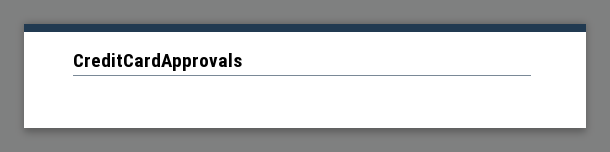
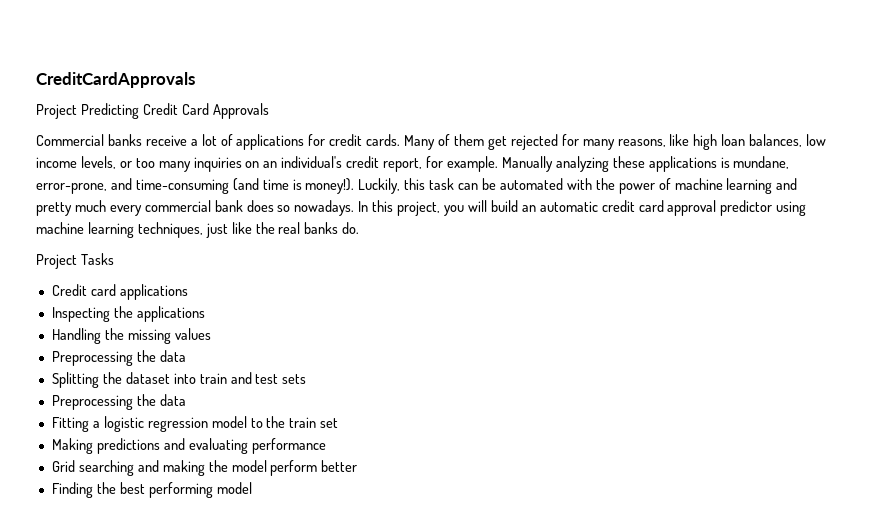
+ Project Predicting Credit Card Approvals
+ Commercial banks receive a lot of applications for credit cards. Many of them get rejected for many reasons, like high loan balances, low income levels, or too many inquiries on an individual's credit report, for example. Manually analyzing these applications is mundane, error-prone, and time-consuming (and time is money!). Luckily, this task can be automated with the power of machine learning and pretty much every commercial bank does so nowadays. In this project, you will build an automatic credit card approval predictor using machine learning techniques, just like the real banks do.
+ Project Tasks
+ Credit card applications
+ Inspecting the applications
+ Handling the missing values
+ Preprocessing the data
+ Splitting the dataset into train and test sets
+ Preprocessing the data
+ Fitting a logistic regression model to the train set
+ Making predictions and evaluating performance
+ Grid searching and making the model perform better
+ Finding the best performing model

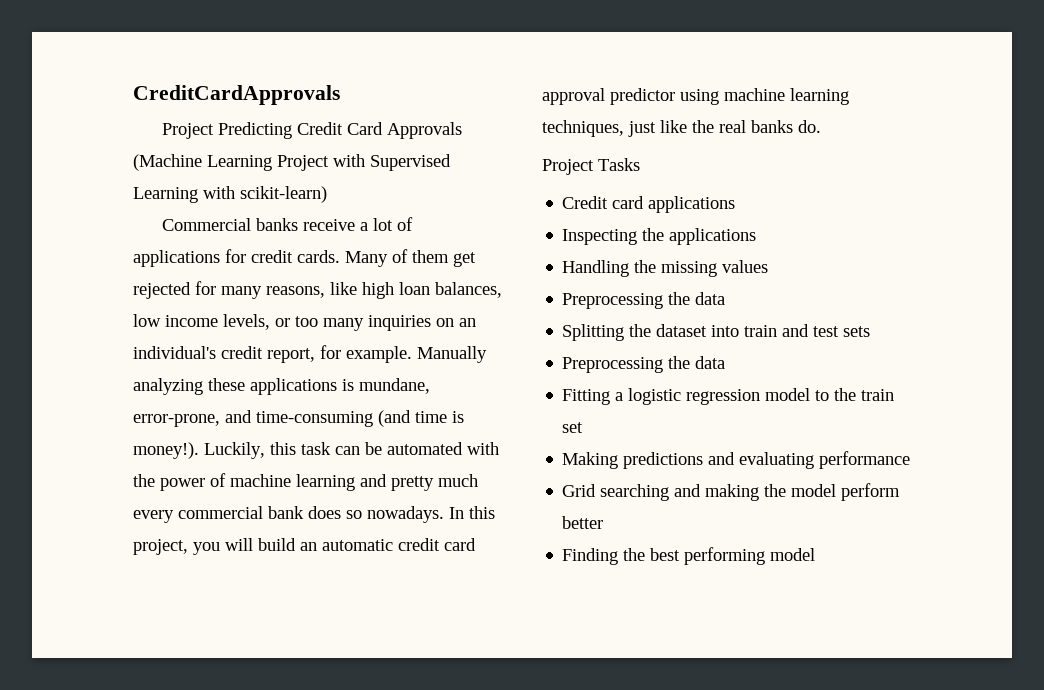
- Project Predicting Credit Card Approvals
+ Project Predicting Credit Card Approvals (Machine Learning Project with Supervised Learning with scikit-learn)

